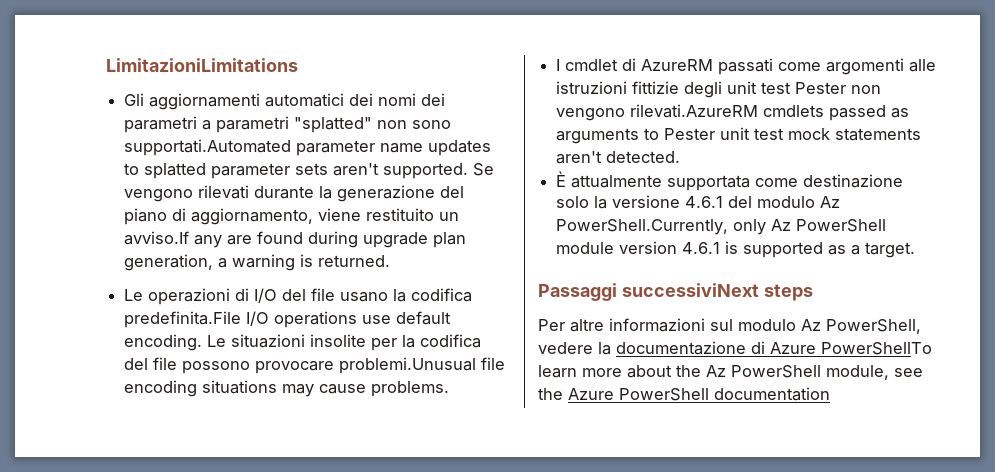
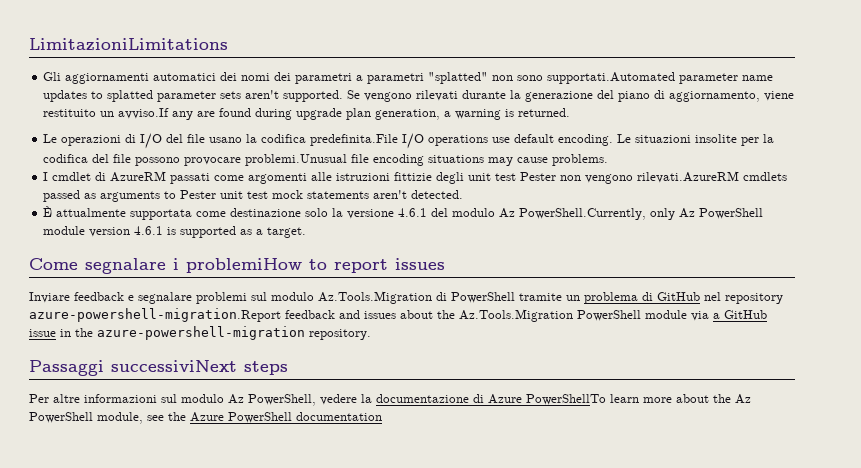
+ Come segnalare i problemiHow to report issues
+ Inviare feedback e segnalare problemi sul modulo Az.Tools.Migration di PowerShell tramite un problema di GitHub nel repository azure-powershell-migration.Report feedback and issues about the Az.Tools.Migration PowerShell module via a GitHub issue in the azure-powershell-migration repository.

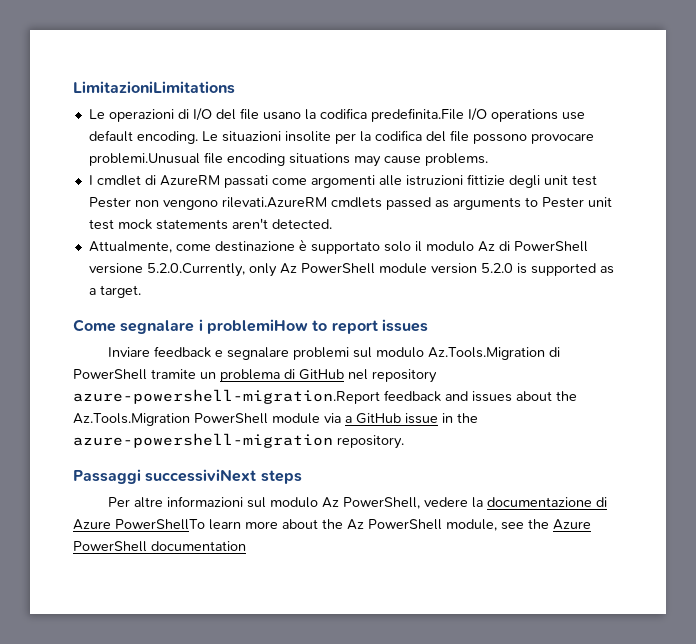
- Gli aggiornamenti automatici dei nomi dei parametri a parametri "splatted" non sono supportati.Automated parameter name updates to splatted parameter sets aren't supported. Se vengono rilevati durante la generazione del piano di aggiornamento, viene restituito un avviso.If any are found during upgrade plan generation, a warning is returned.
- È attualmente supportata come destinazione solo la versione 4.6.1 del modulo Az PowerShell.Currently, only Az PowerShell module version 4.6.1 is supported as a target.
+ Attualmente, come destinazione è supportato solo il modulo Az di PowerShell versione 5.2.0.Currently, only Az PowerShell module version 5.2.0 is supported as a target.

